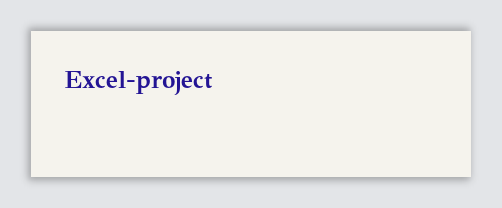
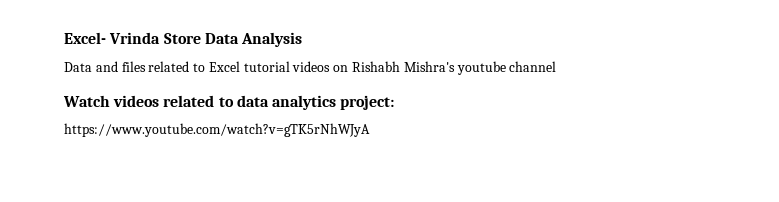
- Excel-project
+ Excel- Vrinda Store Data Analysis
+ Data and files related to Excel tutorial videos on Rishabh Mishra's youtube channel
+ Watch videos related to data analytics project:
+ https://www.youtube.com/watch?v=gTK5rNhWJyA

